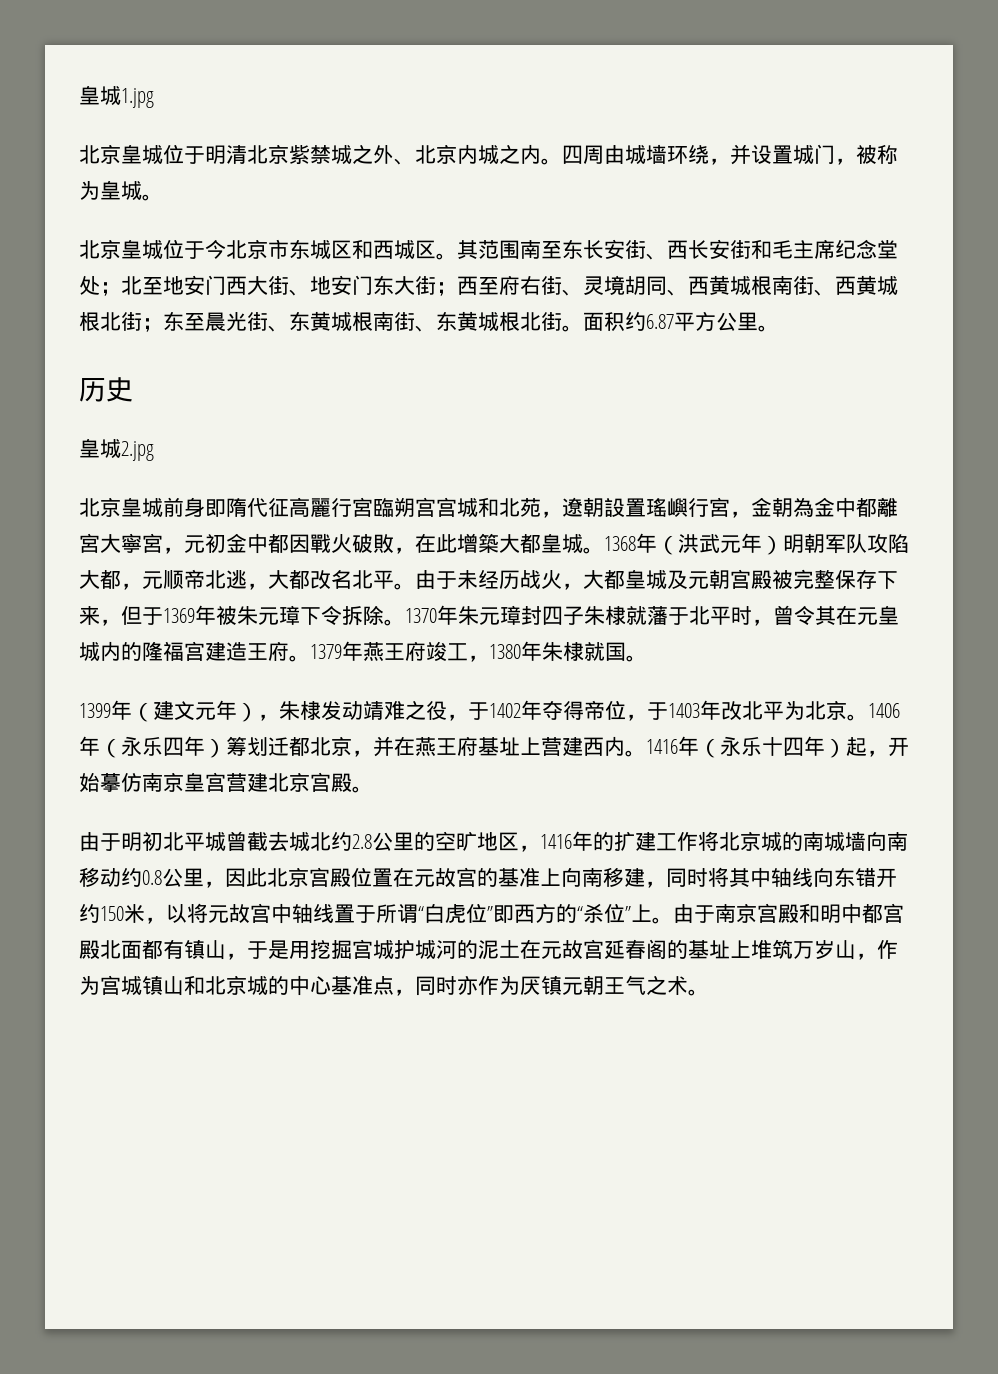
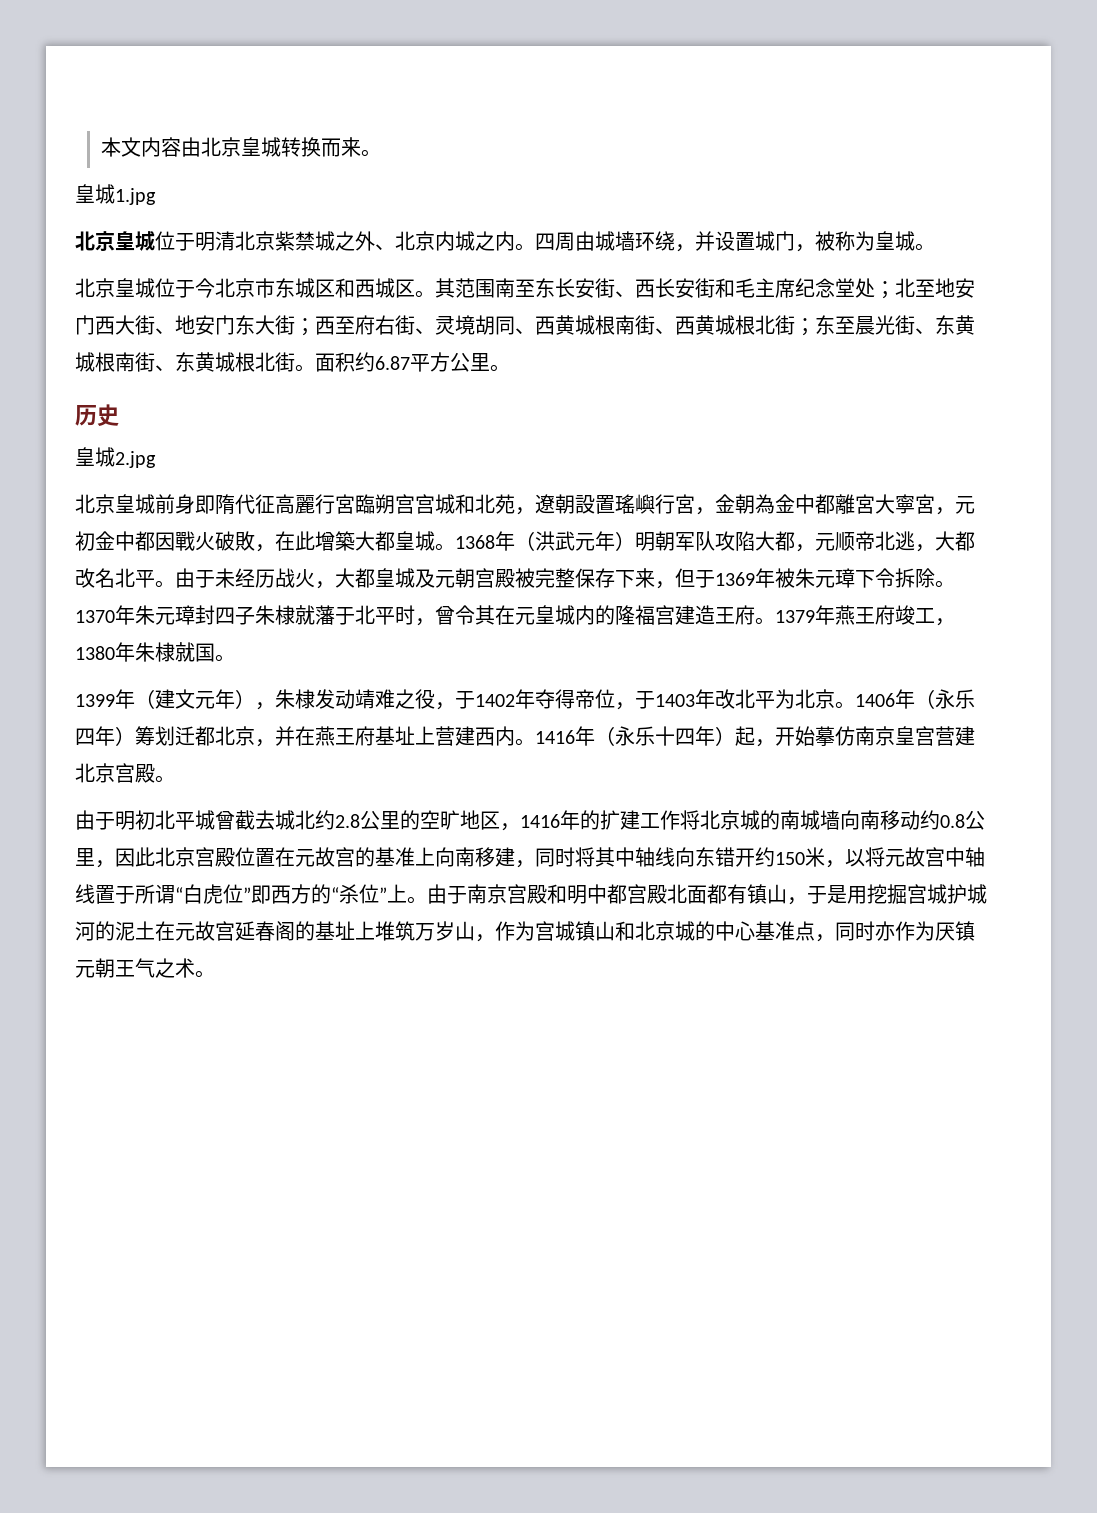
+ 本文内容由北京皇城转换而来。

